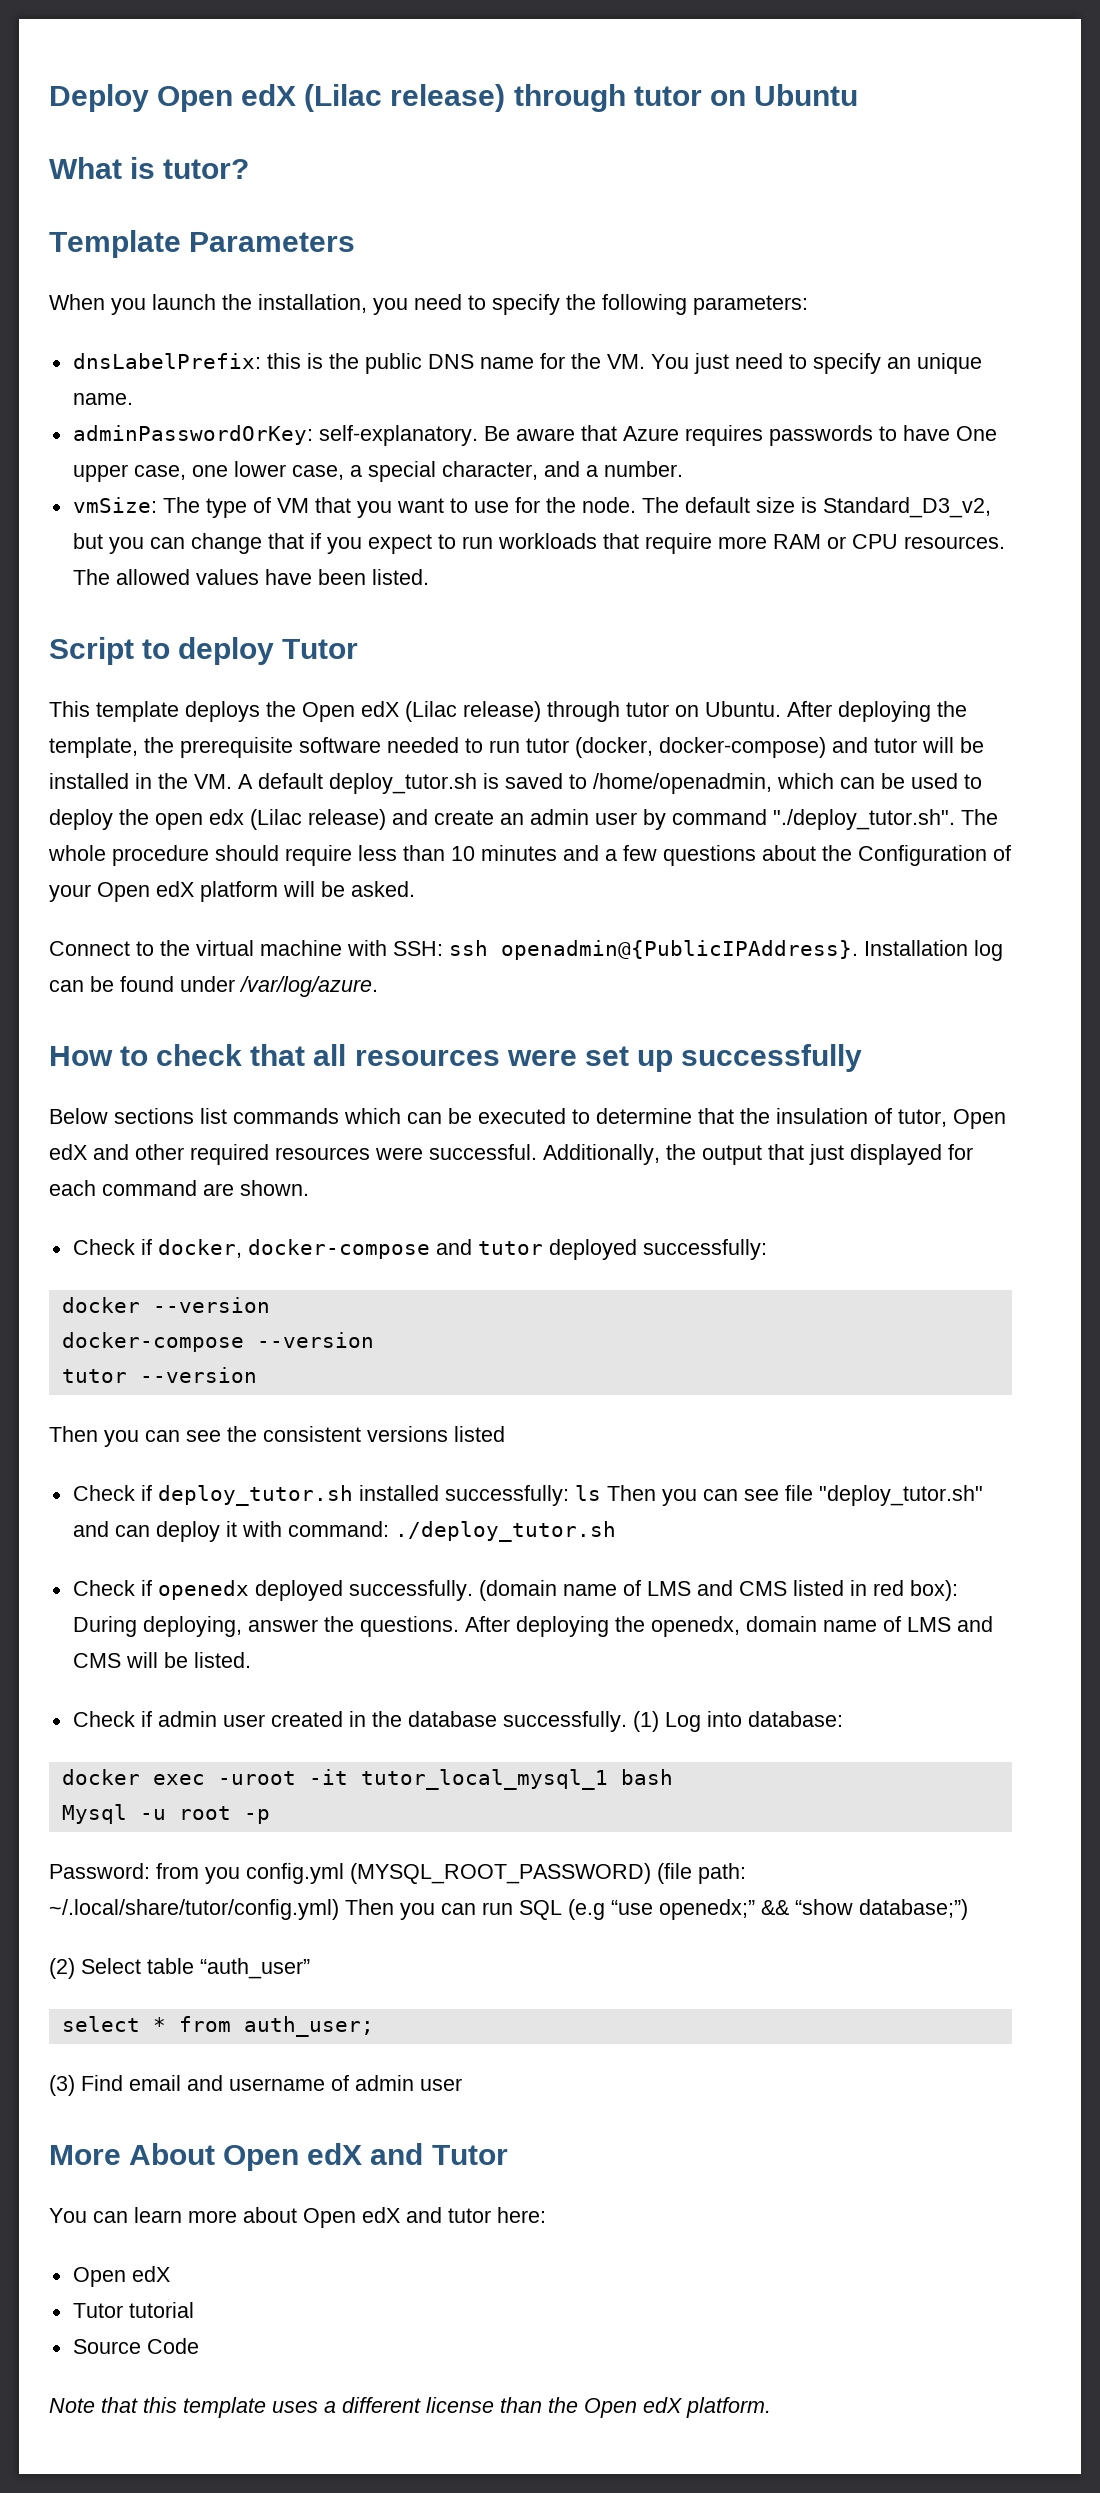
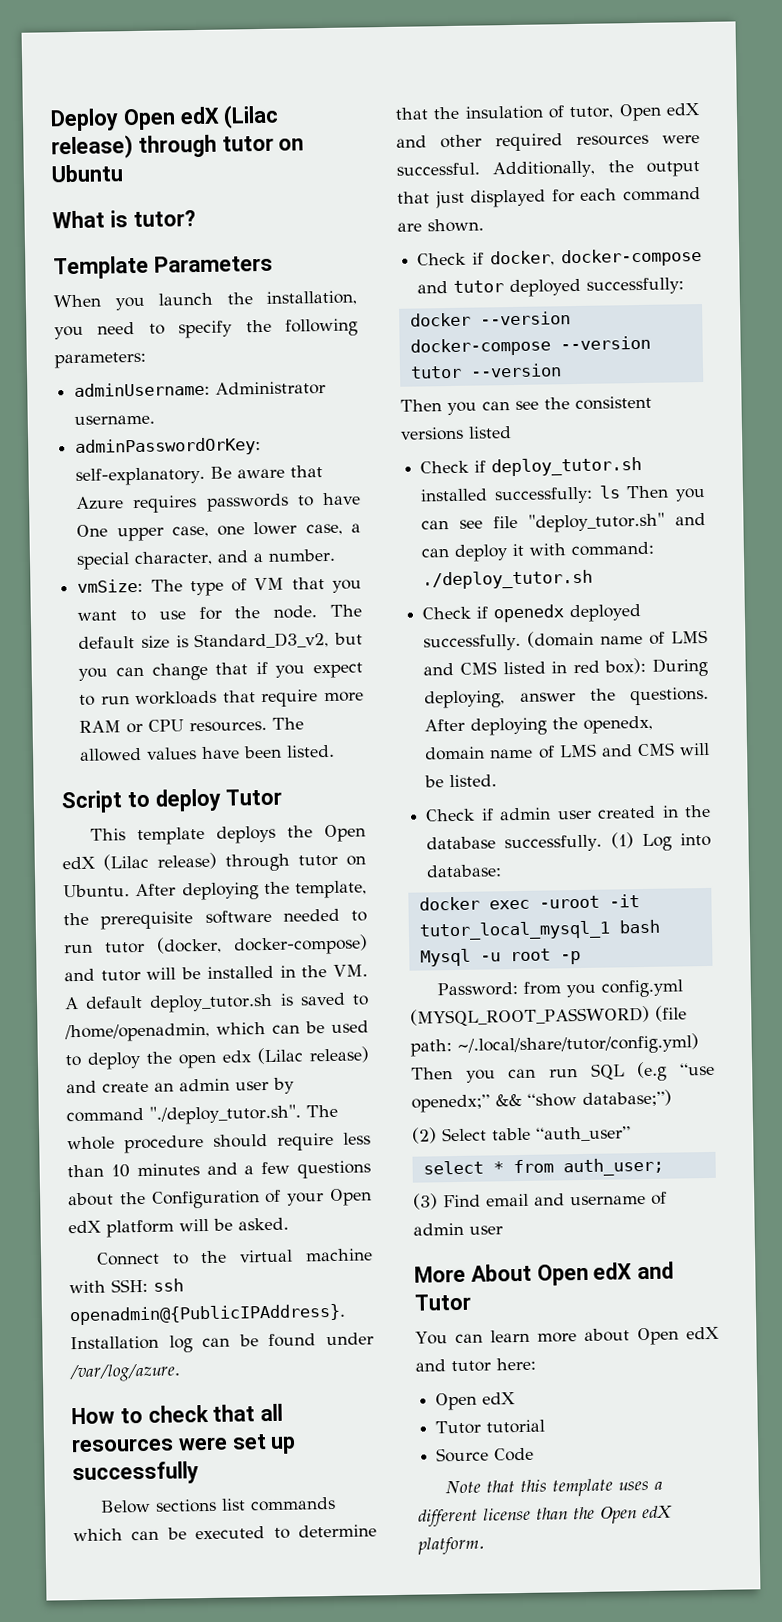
- dnsLabelPrefix: this is the public DNS name for the VM. You just need to specify an unique name.
+ adminUsername: Administrator username.

